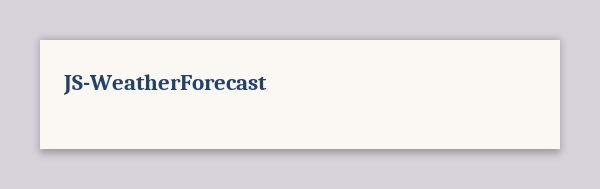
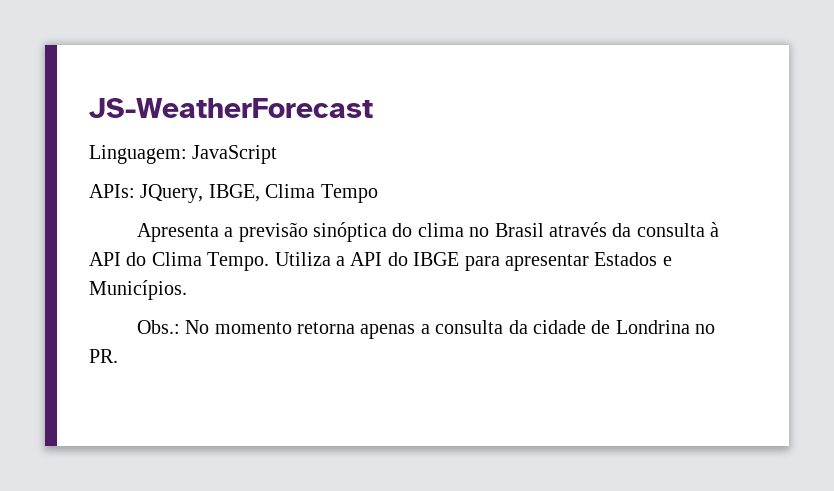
+ Linguagem: JavaScript
+ APIs: JQuery, IBGE, Clima Tempo
+ Apresenta a previsão sinóptica do clima no Brasil através da consulta à API do Clima Tempo. Utiliza a API do IBGE para apresentar Estados e Municípios.
+ Obs.: No momento retorna apenas a consulta da cidade de Londrina no PR.

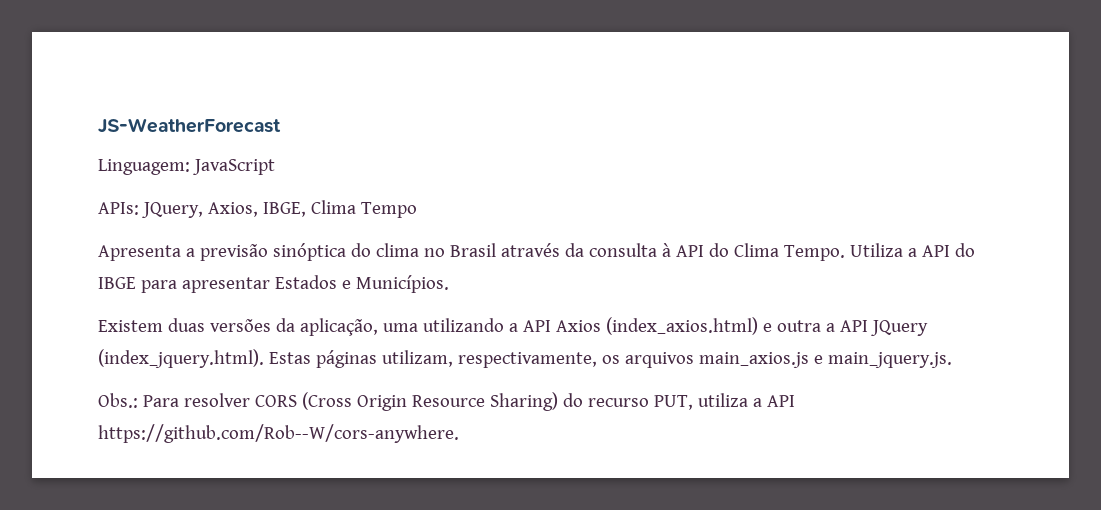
- APIs: JQuery, IBGE, Clima Tempo
+ APIs: JQuery, Axios, IBGE, Clima Tempo
- Obs.: No momento retorna apenas a consulta da cidade de Londrina no PR.
+ Existem duas versões da aplicação, uma utilizando a API Axios (index_axios.html) e outra a API JQuery (index_jquery.html). Estas páginas utilizam, respectivamente, os arquivos main_axios.js e main_jquery.js.
+ Obs.: Para resolver CORS (Cross Origin Resource Sharing) do recurso PUT, utiliza a API https://github.com/Rob--W/cors-anywhere.

